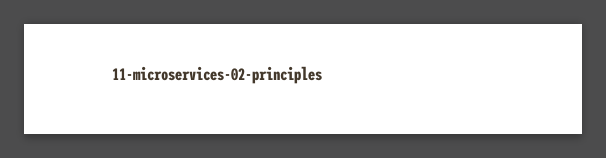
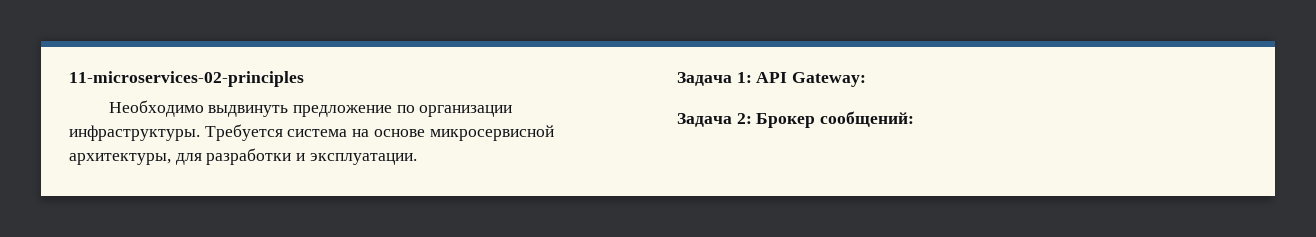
+ Hеобходимо выдвинуть предложение по организации инфраструктуры. Требуется система на основе микросервисной архитектуры, для разработки и эксплуатации.
+ Задача 1: API Gateway:
+ Задача 2: Брокер сообщений:

